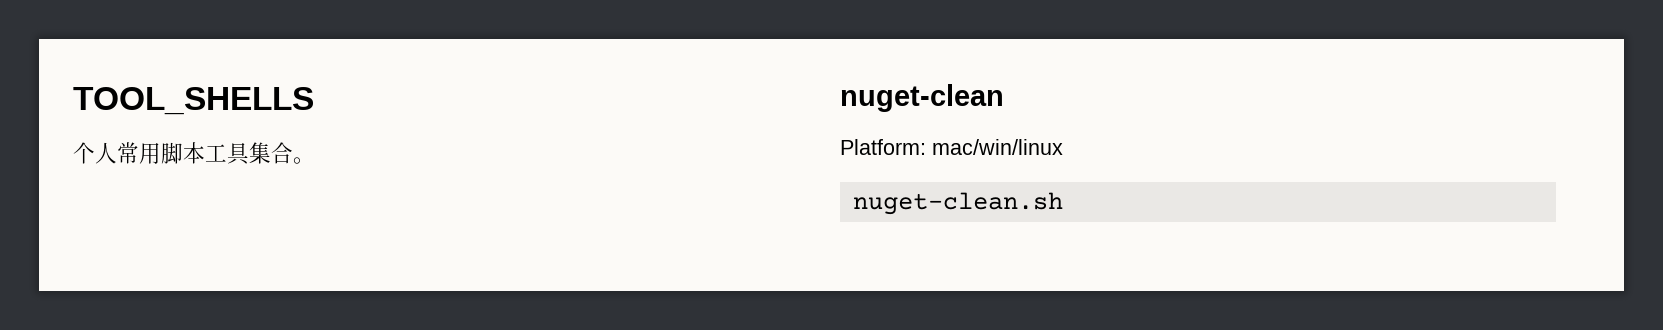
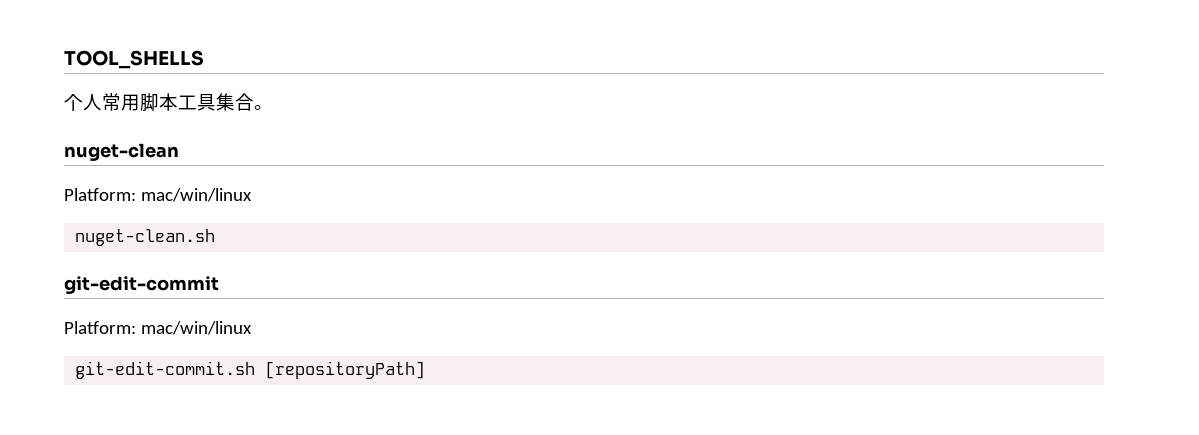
+ git-edit-commit
+ Platform: mac/win/linux
+ git-edit-commit.sh [repositoryPath]

